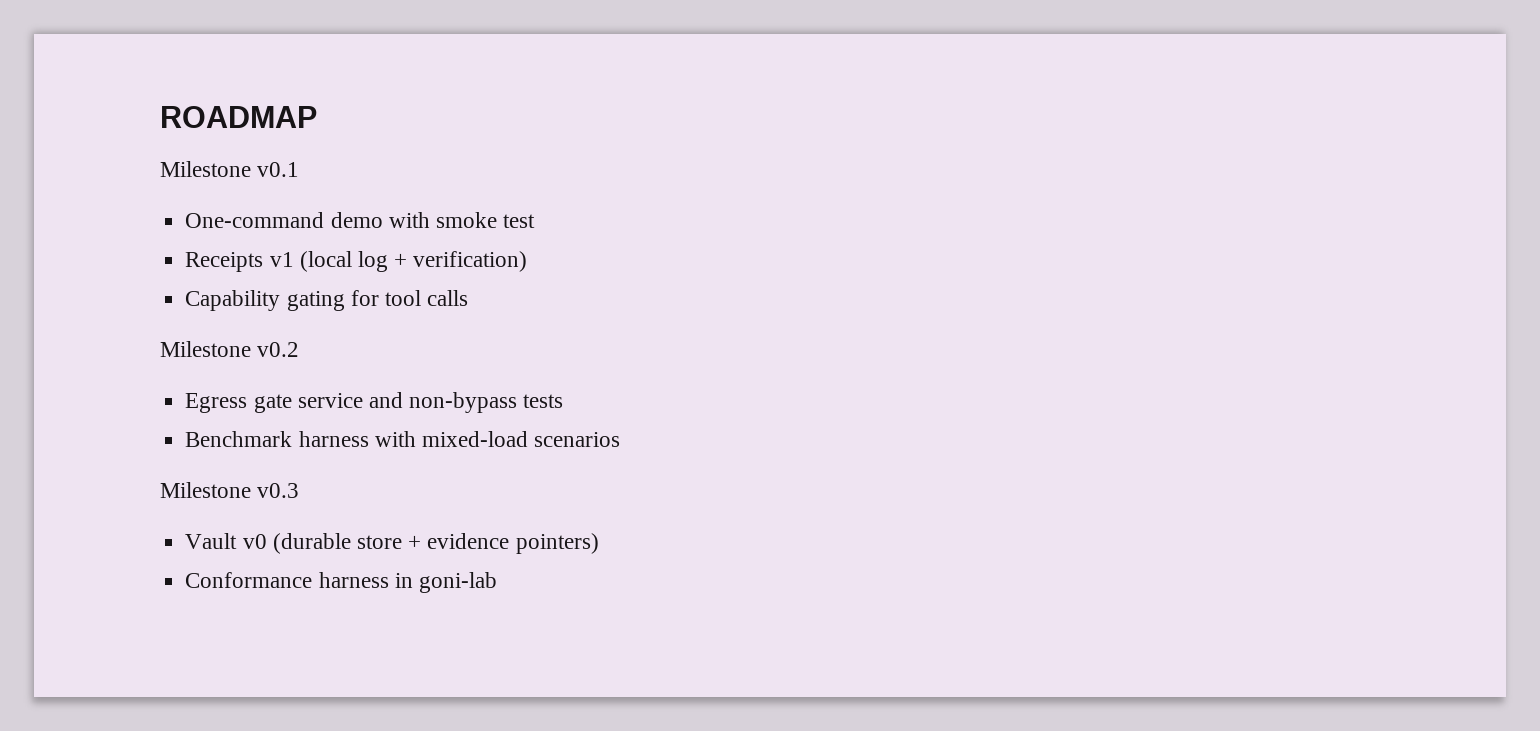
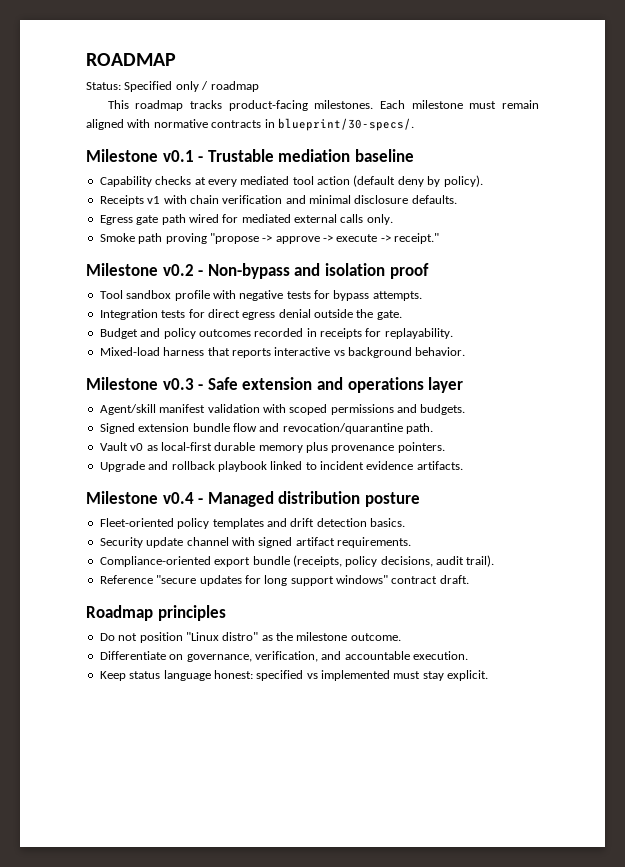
- Milestone v0.1
- One-command demo with smoke test
- Receipts v1 (local log + verification)
- Capability gating for tool calls
- Milestone v0.2
- Egress gate service and non-bypass tests
- Benchmark harness with mixed-load scenarios
- Milestone v0.3
- Vault v0 (durable store + evidence pointers)
- Conformance harness in goni-lab
+ Status: Specified only / roadmap
+ This roadmap tracks product-facing milestones. Each milestone must remain aligned with normative contracts in blueprint/30-specs/.
+ Milestone v0.1 - Trustable mediation baseline
+ Capability checks at every mediated tool action (default deny by policy).
+ Receipts v1 with chain verification and minimal disclosure defaults.
+ Egress gate path wired for mediated external calls only.
+ Smoke path proving "propose -> approve -> execute -> receipt."
+ Milestone v0.2 - Non-bypass and isolation proof
+ Tool sandbox profile with negative tests for bypass attempts.
+ Integration tests for direct egress denial outside the gate.
+ Budget and policy outcomes recorded in receipts for replayability.
+ Mixed-load harness that reports interactive vs background behavior.
+ Milestone v0.3 - Safe extension and operations layer
+ Agent/skill manifest validation with scoped permissions and budgets.
+ Signed extension bundle flow and revocation/quarantine path.
+ Vault v0 as local-first durable memory plus provenance pointers.
+ Upgrade and rollback playbook linked to incident evidence artifacts.
+ Milestone v0.4 - Managed distribution posture
+ Fleet-oriented policy templates and drift detection basics.
+ Security update channel with signed artifact requirements.
+ Compliance-oriented export bundle (receipts, policy decisions, audit trail).
+ Reference "secure updates for long support windows" contract draft.
+ Roadmap principles
+ Do not position "Linux distro" as the milestone outcome.
+ Differentiate on governance, verification, and accountable execution.
+ Keep status language honest: specified vs implemented must stay explicit.

